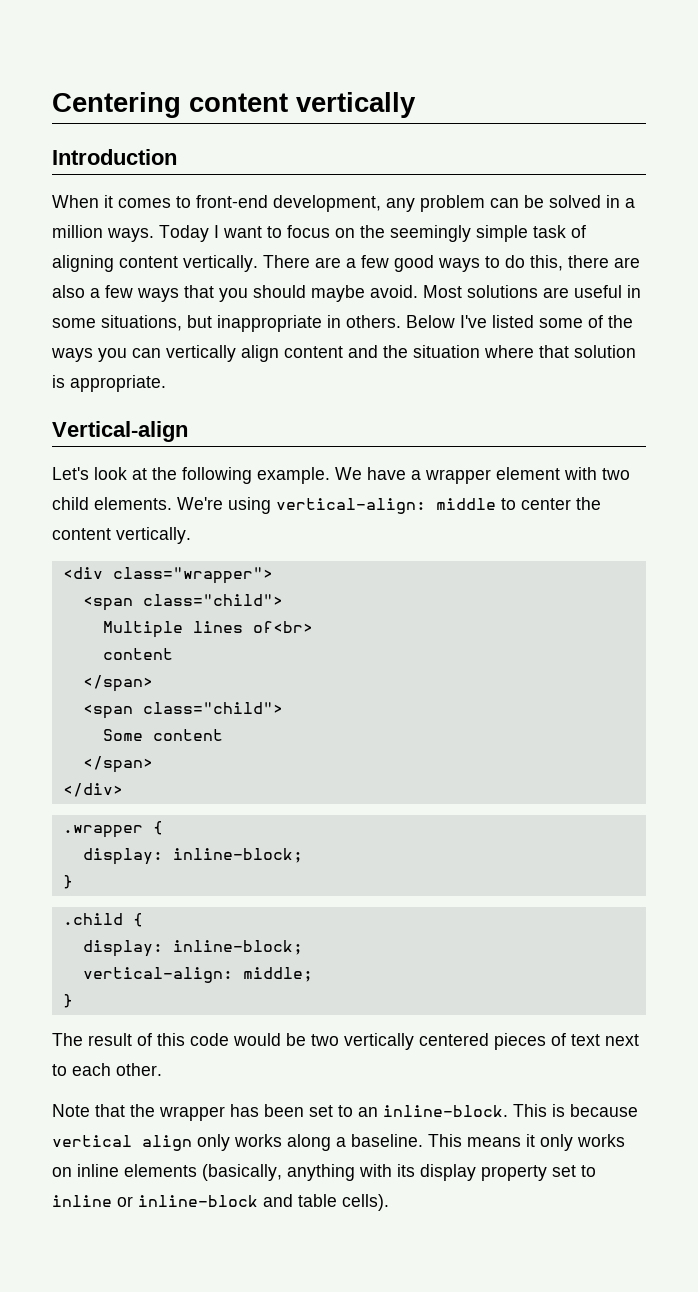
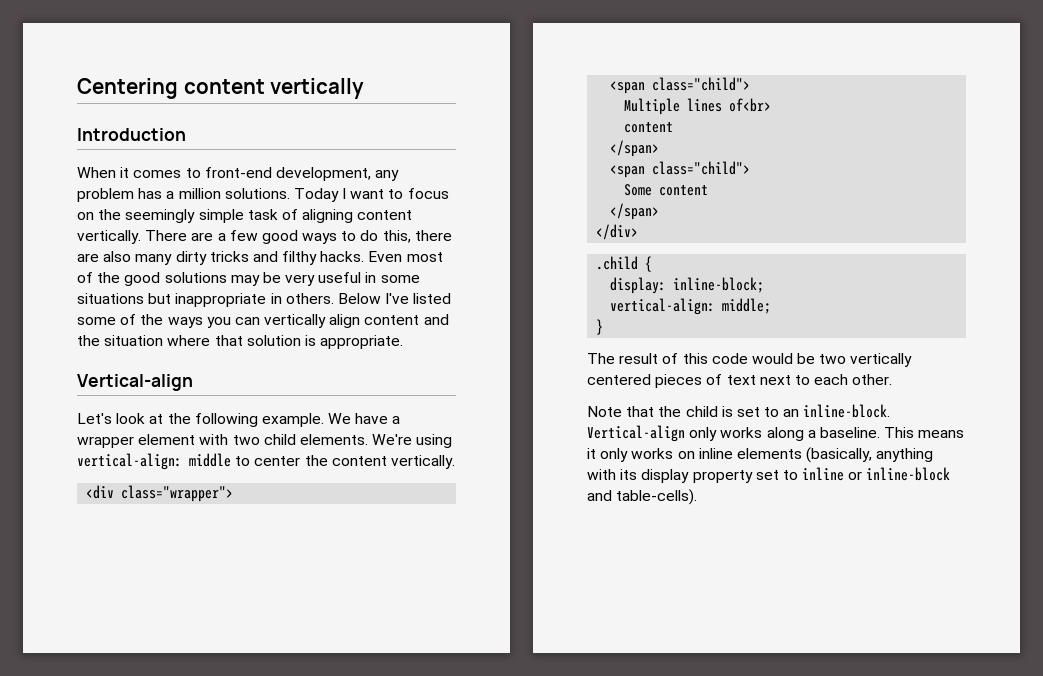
- When it comes to front-end development, any problem can be solved in a million ways.
+ When it comes to front-end development, any problem has a million solutions.
- There are a few good ways to do this, there are also a few ways that you should maybe avoid. Most solutions are useful in some situations, but inappropriate in others.
+ There are a few good ways to do this, there are also many dirty tricks and filthy hacks. Even most of the good solutions may be very useful in some situations but inappropriate in others.
- .wrapper {
- display: inline-block;
- }
- Note that the wrapper has been set to an inline-block.
+ Note that the child is set to an inline-block.
- This is because vertical align only works along a baseline.
+ Vertical-align only works along a baseline.
- This means it only works on inline elements (basically, anything with its display property set to inline or inline-block and table cells).
+ This means it only works on inline elements (basically, anything with its display property set to inline or inline-block and table-cells).

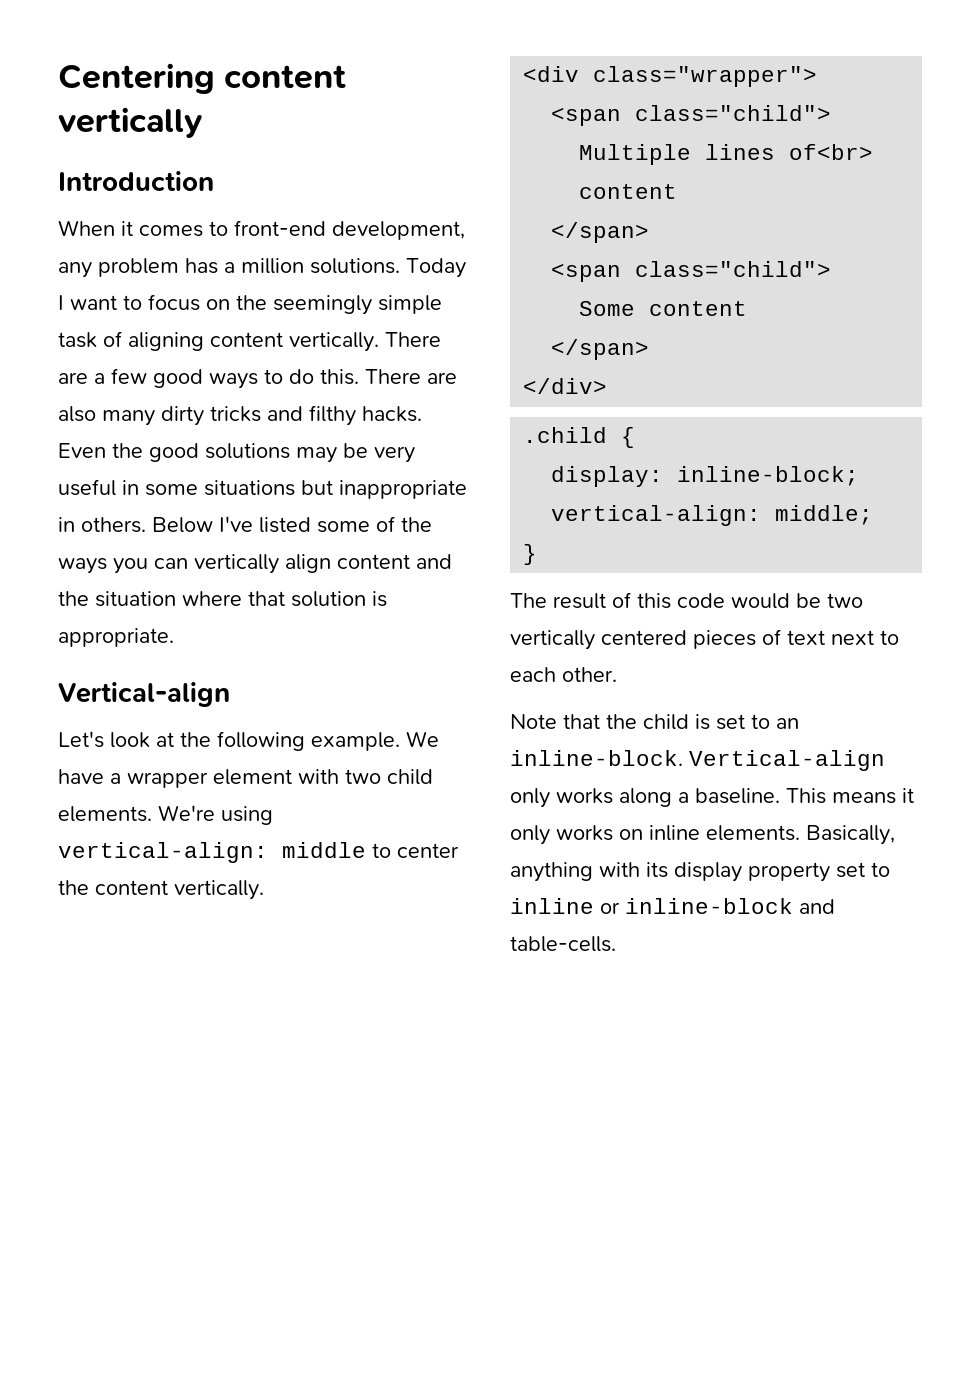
- There are a few good ways to do this, there are also many dirty tricks and filthy hacks.
+ There are a few good ways to do this. There are also many dirty tricks and filthy hacks.
- Even most of the good solutions may be very useful in some situations but inappropriate in others.
+ Even the good solutions may be very useful in some situations but inappropriate in others.
- This means it only works on inline elements (basically, anything with its display property set to inline or inline-block and table-cells).
+ This means it only works on inline elements. Basically, anything with its display property set to inline or inline-block and table-cells.

